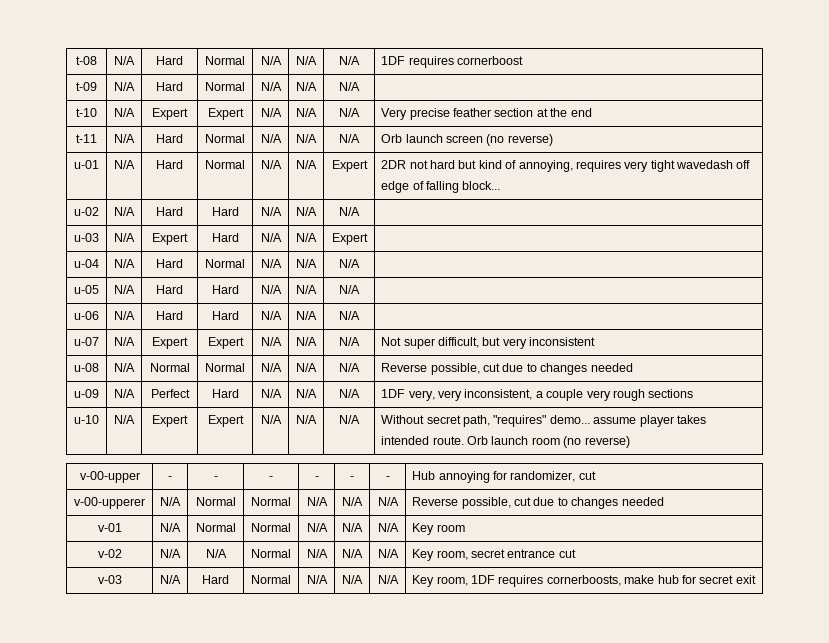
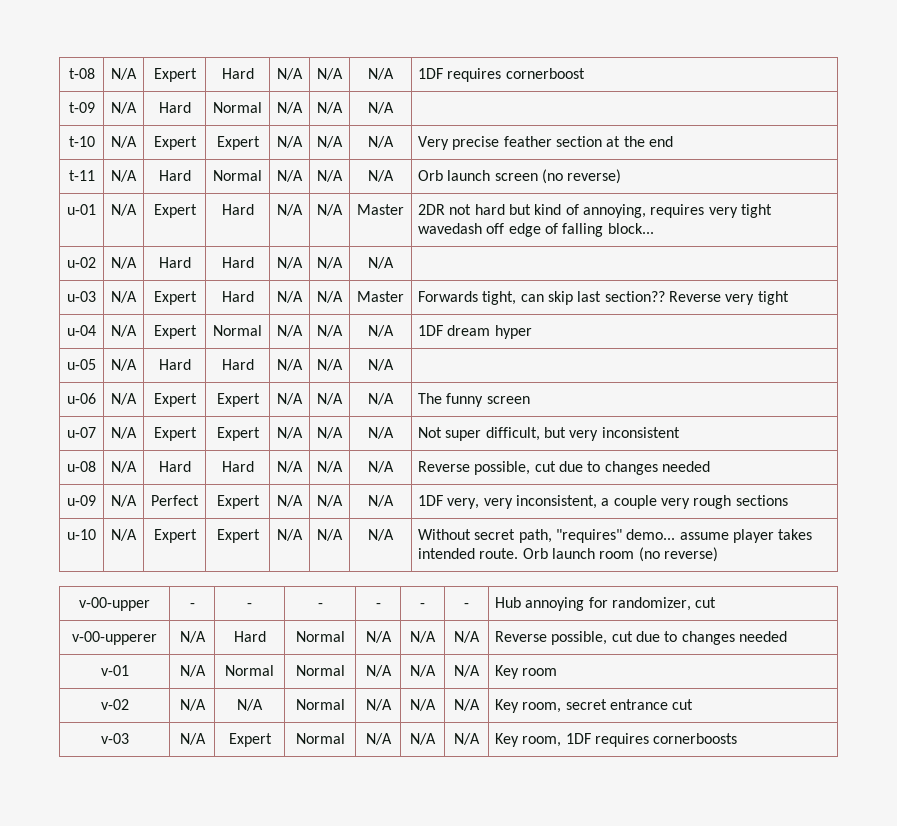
- t-08 | N/A | Hard | Normal | N/A | N/A | N/A | 1DF requires cornerboost
+ t-08 | N/A | Expert | Hard | N/A | N/A | N/A | 1DF requires cornerboost
- u-01 | N/A | Hard | Normal | N/A | N/A | Expert | 2DR not hard but kind of annoying, requires very tight wavedash off edge of falling block...
+ u-01 | N/A | Expert | Hard | N/A | N/A | Master | 2DR not hard but kind of annoying, requires very tight wavedash off edge of falling block...
- u-03 | N/A | Expert | Hard | N/A | N/A | Expert |
+ u-03 | N/A | Expert | Hard | N/A | N/A | Master | Forwards tight, can skip last section?? Reverse very tight
- u-04 | N/A | Hard | Normal | N/A | N/A | N/A |
+ u-04 | N/A | Expert | Normal | N/A | N/A | N/A | 1DF dream hyper
- u-06 | N/A | Hard | Hard | N/A | N/A | N/A |
+ u-06 | N/A | Expert | Expert | N/A | N/A | N/A | The funny screen
- u-08 | N/A | Normal | Normal | N/A | N/A | N/A | Reverse possible, cut due to changes needed
+ u-08 | N/A | Hard | Hard | N/A | N/A | N/A | Reverse possible, cut due to changes needed
- u-09 | N/A | Perfect | Hard | N/A | N/A | N/A | 1DF very, very inconsistent, a couple very rough sections
+ u-09 | N/A | Perfect | Expert | N/A | N/A | N/A | 1DF very, very inconsistent, a couple very rough sections
- v-00-upperer | N/A | Normal | Normal | N/A | N/A | N/A | Reverse possible, cut due to changes needed
+ v-00-upperer | N/A | Hard | Normal | N/A | N/A | N/A | Reverse possible, cut due to changes needed
- v-03 | N/A | Hard | Normal | N/A | N/A | N/A | Key room, 1DF requires cornerboosts, make hub for secret exit
+ v-03 | N/A | Expert | Normal | N/A | N/A | N/A | Key room, 1DF requires cornerboosts

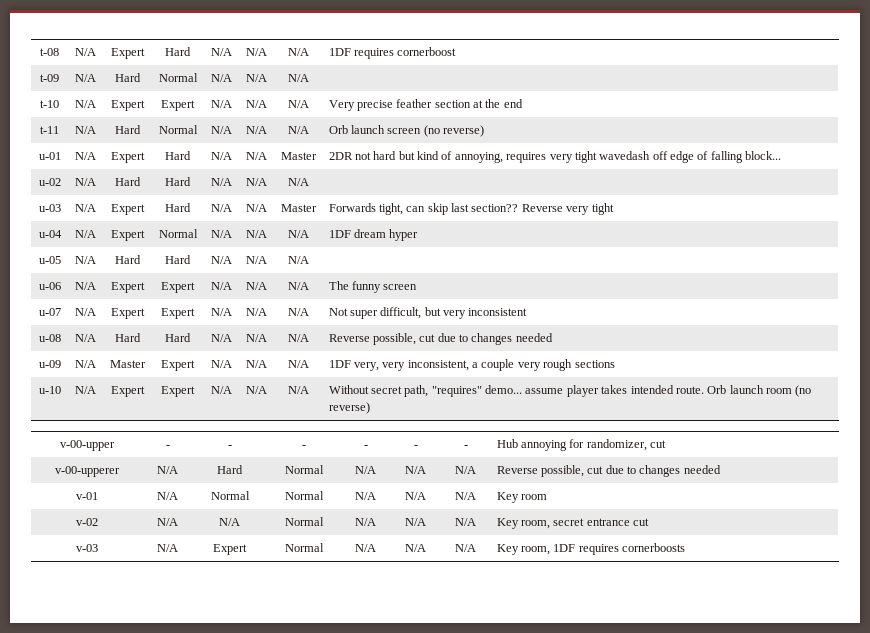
- u-09 | N/A | Perfect | Expert | N/A | N/A | N/A | 1DF very, very inconsistent, a couple very rough sections
+ u-09 | N/A | Master | Expert | N/A | N/A | N/A | 1DF very, very inconsistent, a couple very rough sections

